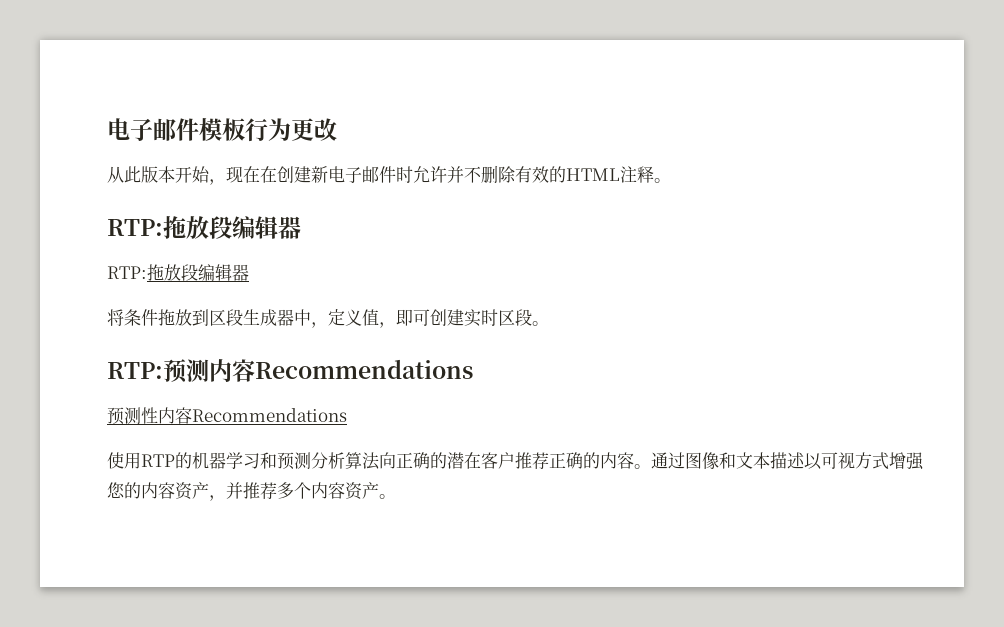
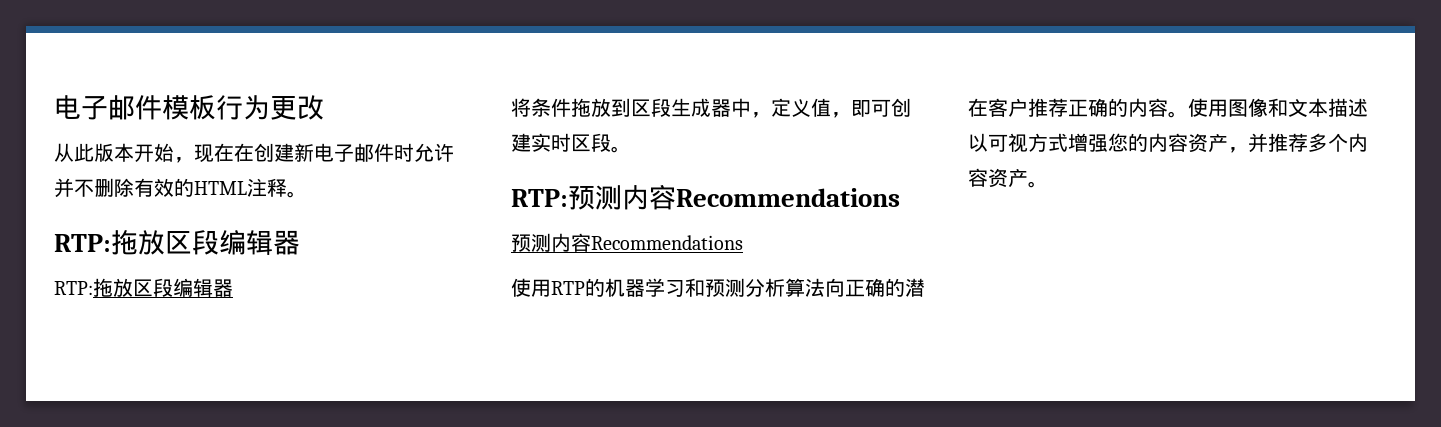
  从此版本开始，现在在创建新电子邮件时允许并不删除有效的HTML注释。
- RTP:拖放段编辑器
- RTP:拖放段编辑器
+ RTP:拖放区段编辑器
+ RTP:拖放区段编辑器
  RTP:预测内容Recommendations
- 预测性内容Recommendations
+ 预测内容Recommendations
- 通过图像和文本描述以可视方式增强您的内容资产，并推荐多个内容资产。
+ 使用图像和文本描述以可视方式增强您的内容资产，并推荐多个内容资产。

